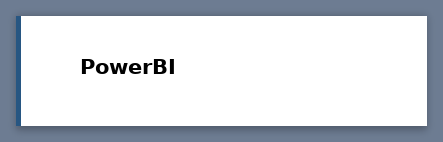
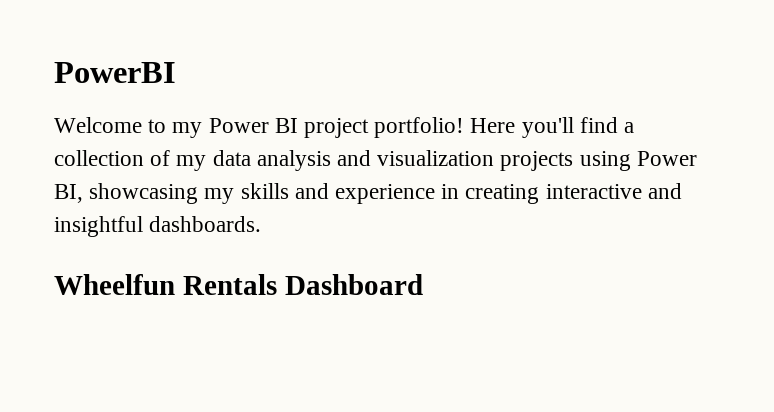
+ Welcome to my Power BI project portfolio! Here you'll find a collection of my data analysis and visualization projects using Power BI, showcasing my skills and experience in creating interactive and insightful dashboards.
+ Wheelfun Rentals Dashboard

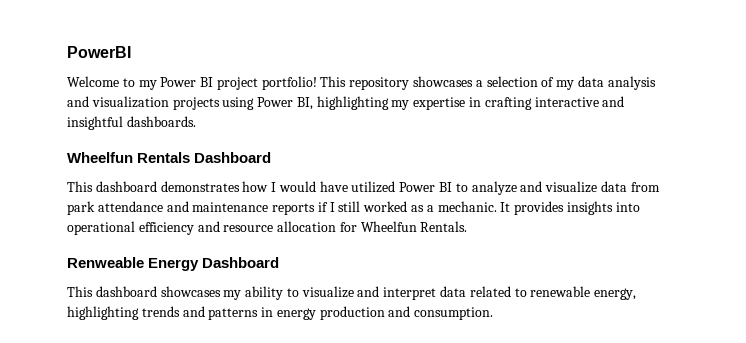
- Here you'll find a collection of my data analysis and visualization projects using Power BI, showcasing my skills and experience in creating interactive and insightful dashboards.
+ This repository showcases a selection of my data analysis and visualization projects using Power BI, highlighting my expertise in crafting interactive and insightful dashboards.
+ This dashboard demonstrates how I would have utilized Power BI to analyze and visualize data from park attendance and maintenance reports if I still worked as a mechanic. It provides insights into operational efficiency and resource allocation for Wheelfun Rentals.
+ Renweable Energy Dashboard
+ This dashboard showcases my ability to visualize and interpret data related to renewable energy, highlighting trends and patterns in energy production and consumption.

